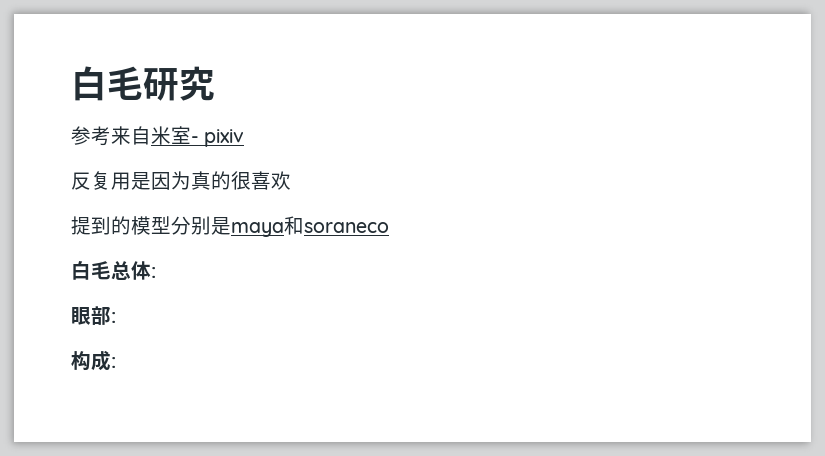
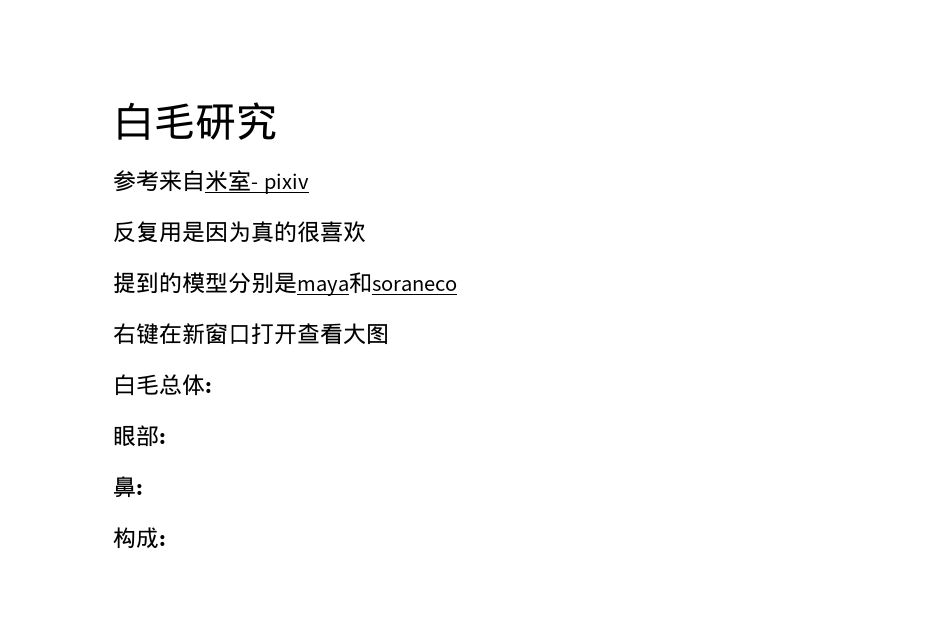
+ 右键在新窗口打开查看大图
+ 鼻:

